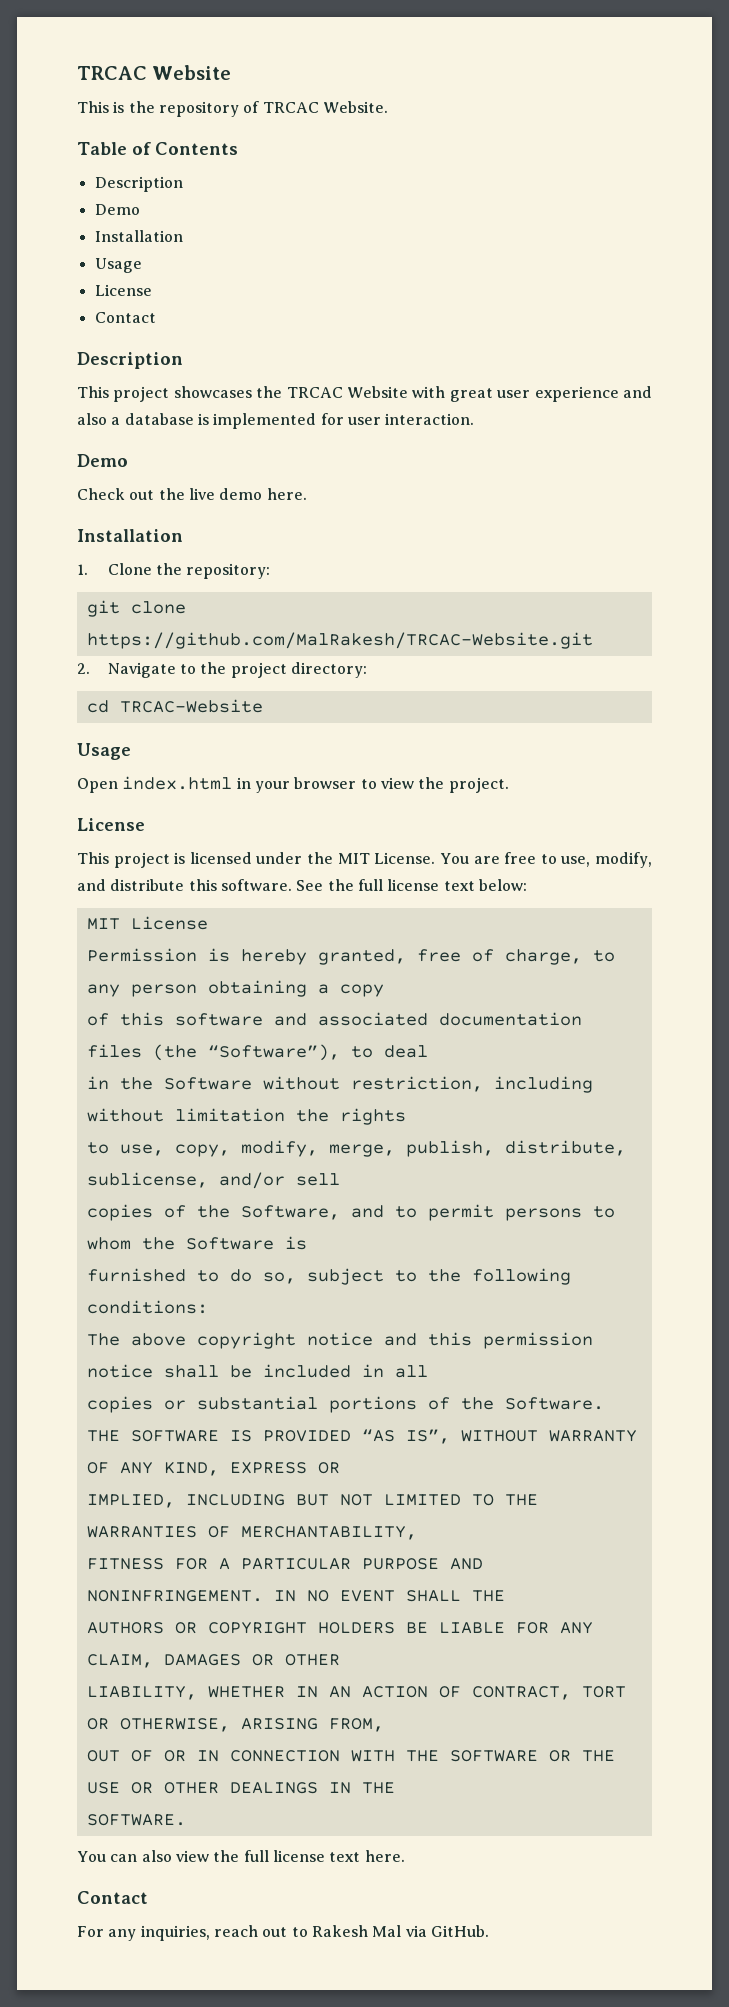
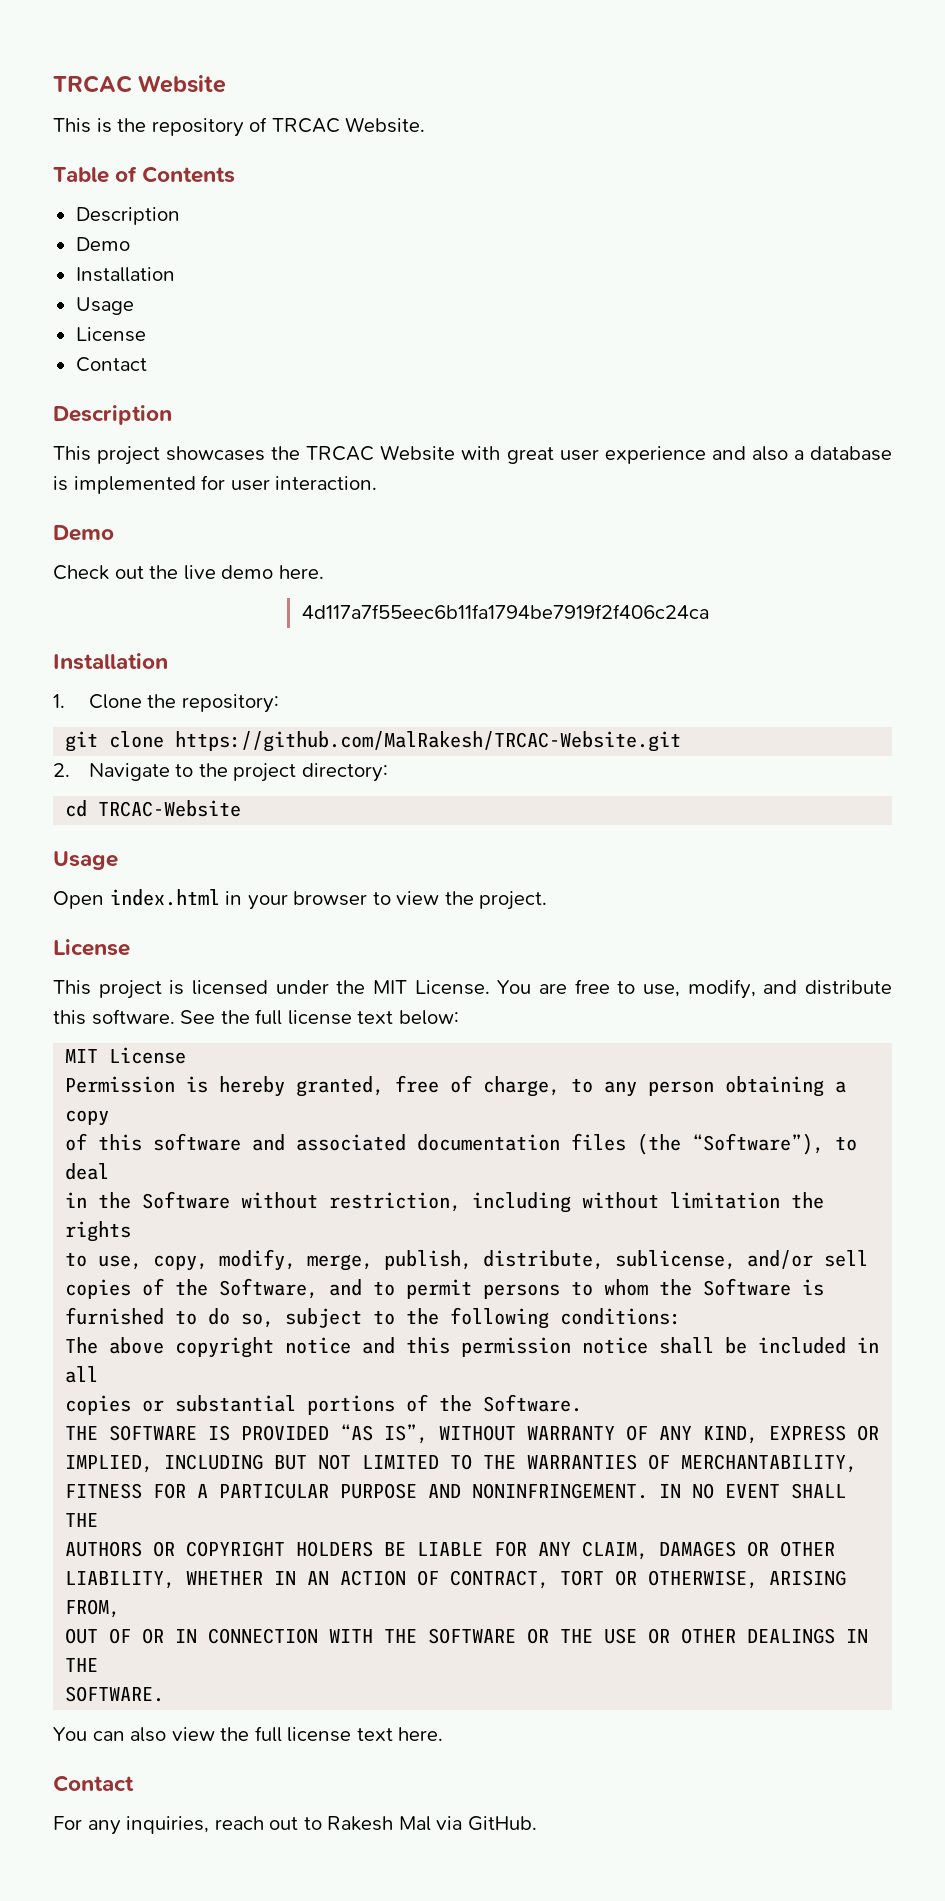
+ 4d117a7f55eec6b11fa1794be7919f2f406c24ca

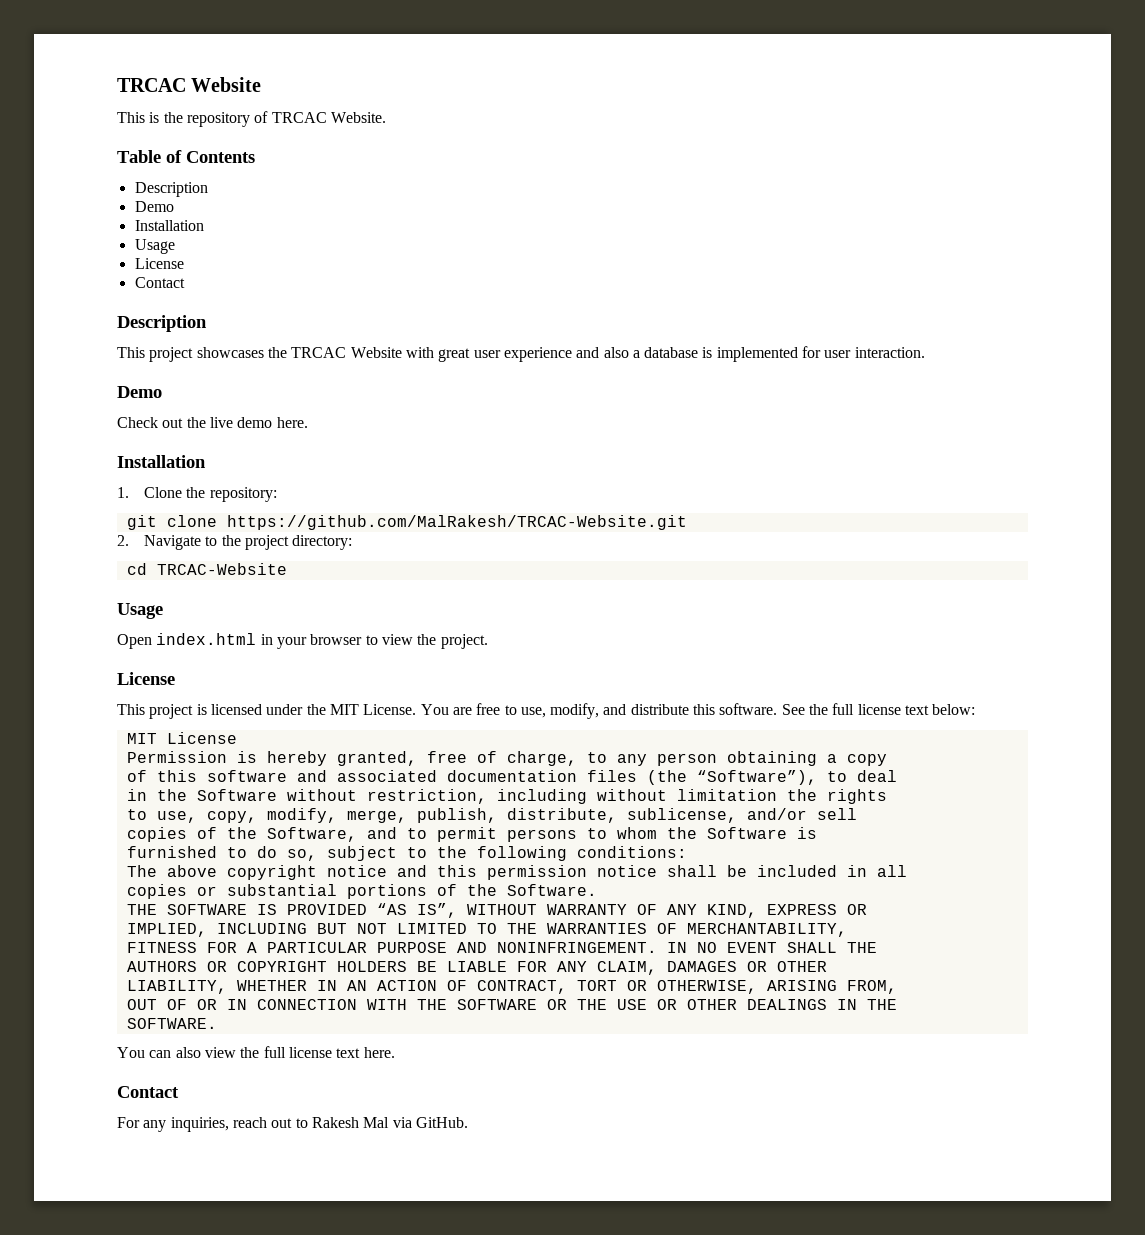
- 4d117a7f55eec6b11fa1794be7919f2f406c24ca

